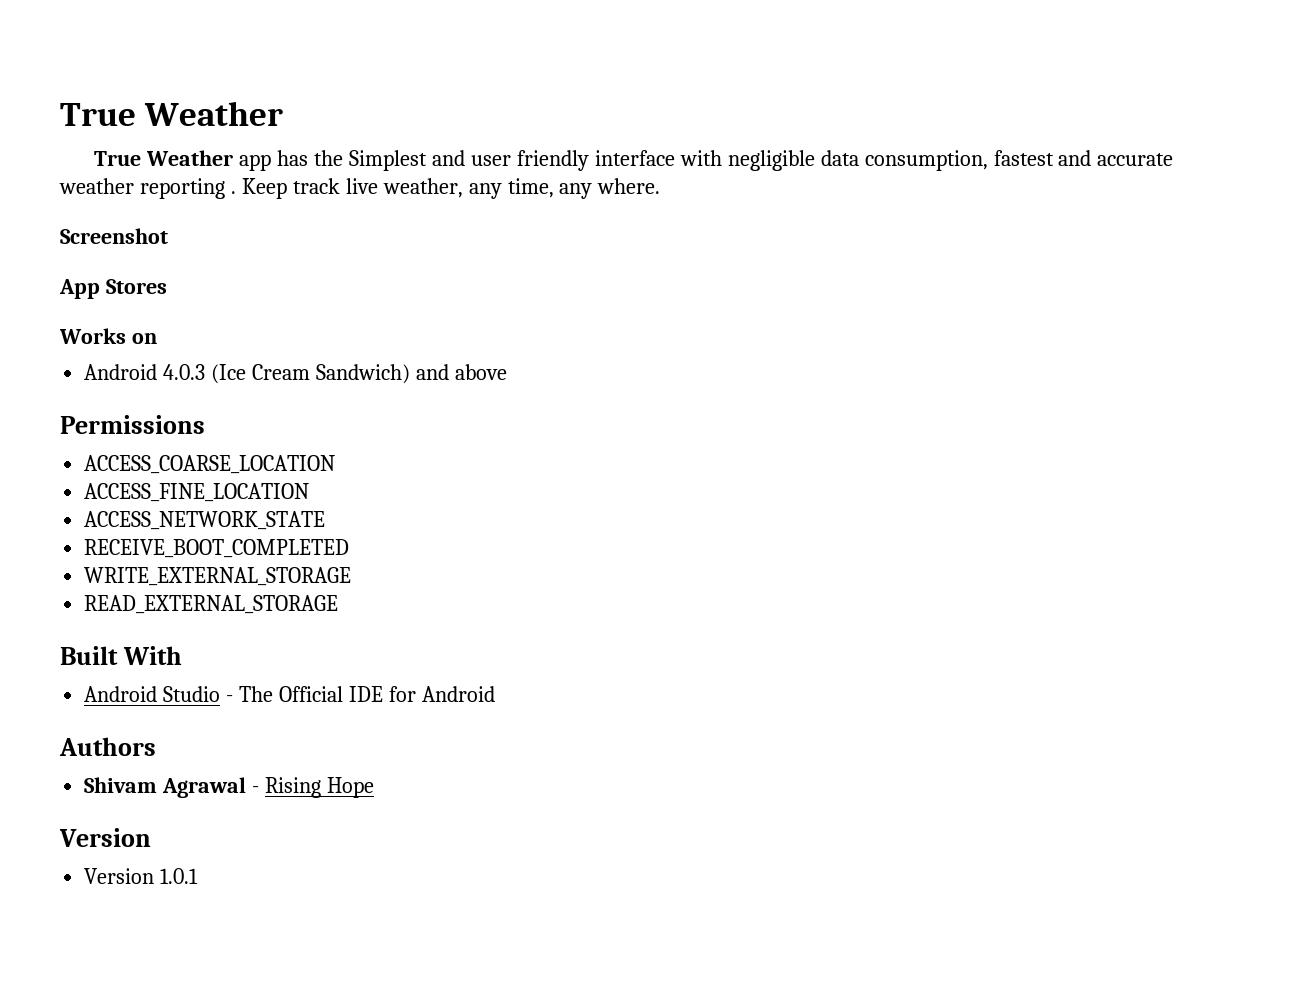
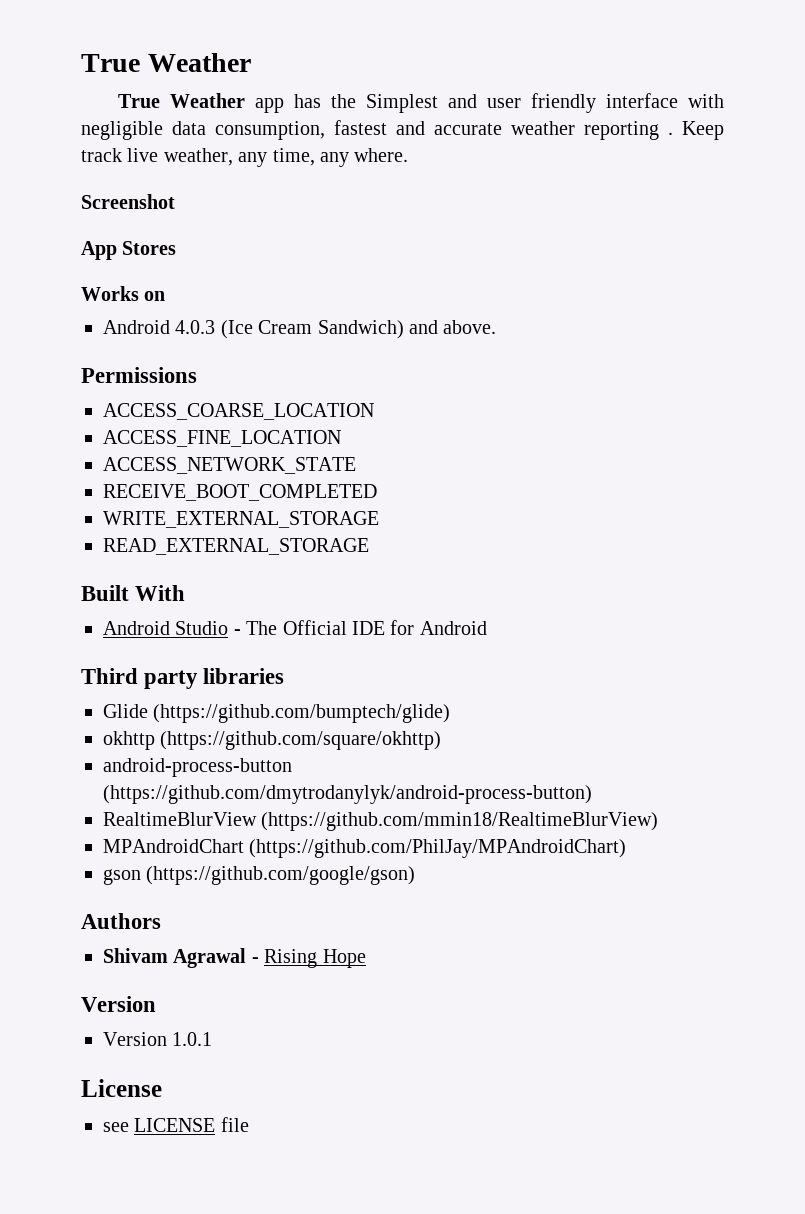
- Android 4.0.3 (Ice Cream Sandwich) and above
+ Android 4.0.3 (Ice Cream Sandwich) and above.
+ Third party libraries
+ Glide (https://github.com/bumptech/glide)
+ okhttp (https://github.com/square/okhttp)
+ android-process-button (https://github.com/dmytrodanylyk/android-process-button)
+ RealtimeBlurView (https://github.com/mmin18/RealtimeBlurView)
+ MPAndroidChart (https://github.com/PhilJay/MPAndroidChart)
+ gson (https://github.com/google/gson)
+ License
+ see LICENSE file

